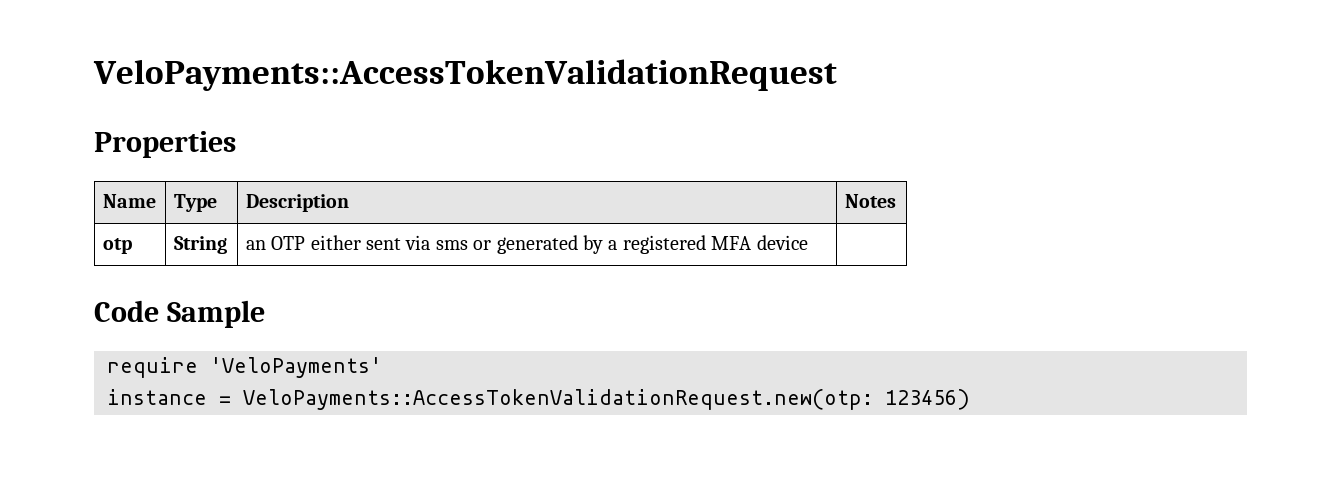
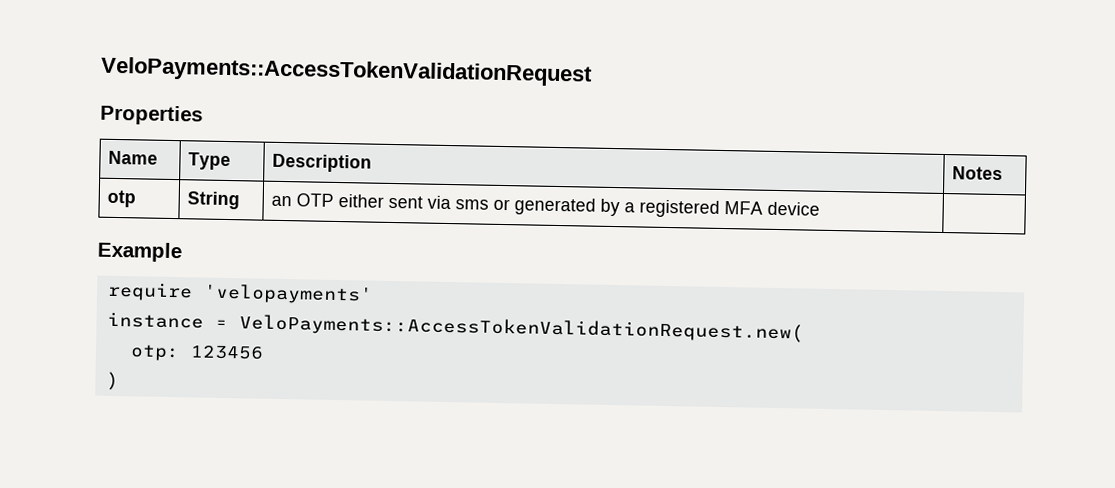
- Code Sample
+ Example
- require 'VeloPayments'
+ require 'velopayments'
- instance = VeloPayments::AccessTokenValidationRequest.new(otp: 123456)
+ instance = VeloPayments::AccessTokenValidationRequest.new(
+ otp: 123456
+ )

